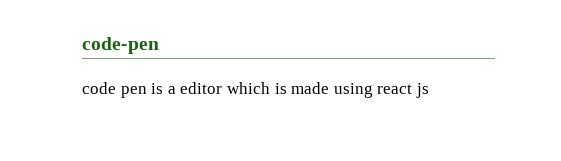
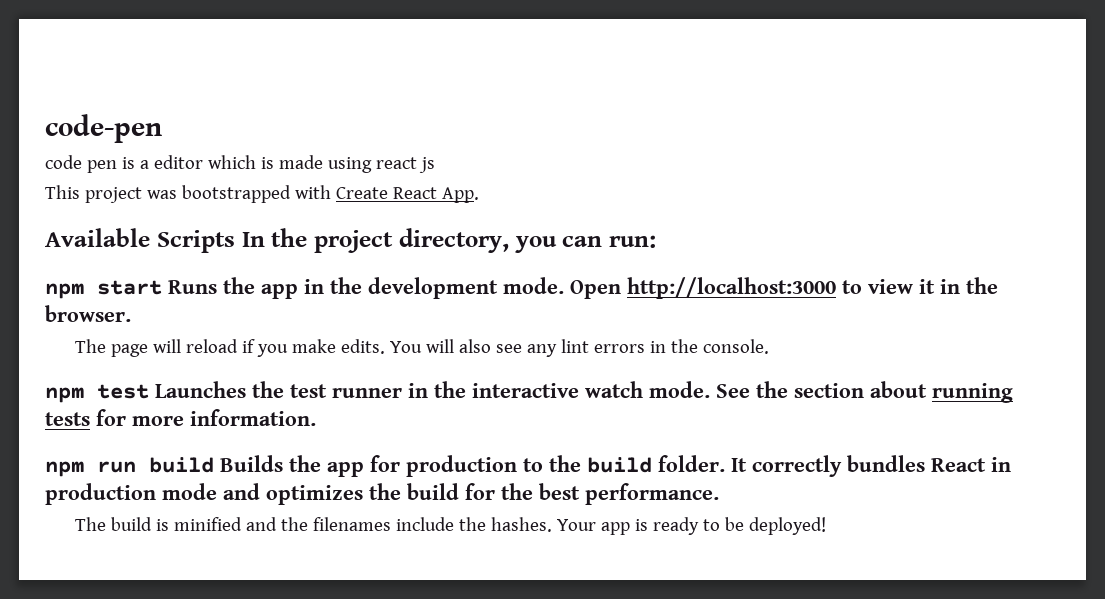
+ This project was bootstrapped with Create React App.
+ Available Scripts In the project directory, you can run:
+ npm start Runs the app in the development mode. Open http://localhost:3000 to view it in the browser.
+ The page will reload if you make edits. You will also see any lint errors in the console.
+ npm test Launches the test runner in the interactive watch mode. See the section about running tests for more information.
+ npm run build Builds the app for production to the build folder. It correctly bundles React in production mode and optimizes the build for the best performance.
+ The build is minified and the filenames include the hashes. Your app is ready to be deployed!

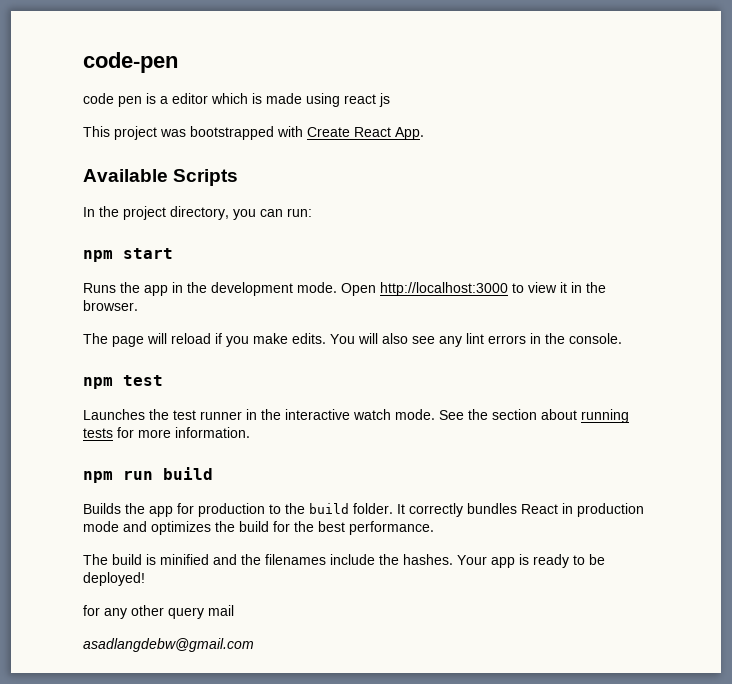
- Available Scripts In the project directory, you can run:
+ Available Scripts
+ In the project directory, you can run:
- npm start Runs the app in the development mode.
+ npm start
+ Runs the app in the development mode.
- npm test Launches the test runner in the interactive watch mode.
+ npm test
+ Launches the test runner in the interactive watch mode.
- npm run build Builds the app for production to the build folder.
+ npm run build
+ Builds the app for production to the build folder.
+ for any other query mail
+ asadlangdebw@gmail.com

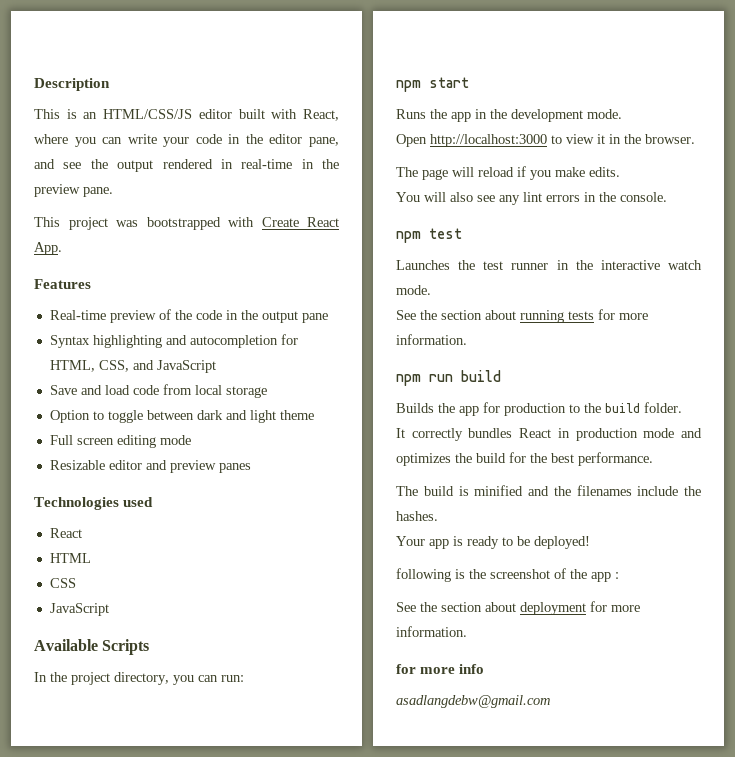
- code-pen
- code pen is a editor which is made using react js
+ Description
+ This is an HTML/CSS/JS editor built with React, where you can write your code in the editor pane, and see the output rendered in real-time in the preview pane.
+ Features
+ Real-time preview of the code in the output pane
+ Syntax highlighting and autocompletion for HTML, CSS, and JavaScript
+ Save and load code from local storage
+ Option to toggle between dark and light theme
+ Full screen editing mode
+ Resizable editor and preview panes
+ Technologies used
+ React
+ HTML
+ CSS
+ JavaScript
- Runs the app in the development mode. Open http://localhost:3000 to view it in the browser.
+ Runs the app in the development mode.
+ Open http://localhost:3000 to view it in the browser.
- The page will reload if you make edits. You will also see any lint errors in the console.
+ The page will reload if you make edits.
+ You will also see any lint errors in the console.
- Launches the test runner in the interactive watch mode. See the section about running tests for more information.
+ Launches the test runner in the interactive watch mode.
+ See the section about running tests for more information.
- Builds the app for production to the build folder. It correctly bundles React in production mode and optimizes the build for the best performance.
+ Builds the app for production to the build folder.
+ It correctly bundles React in production mode and optimizes the build for the best performance.
- The build is minified and the filenames include the hashes. Your app is ready to be deployed!
+ The build is minified and the filenames include the hashes.
+ Your app is ready to be deployed!
- for any other query mail
+ following is the screenshot of the app :
+ See the section about deployment for more information.
+ for more info

